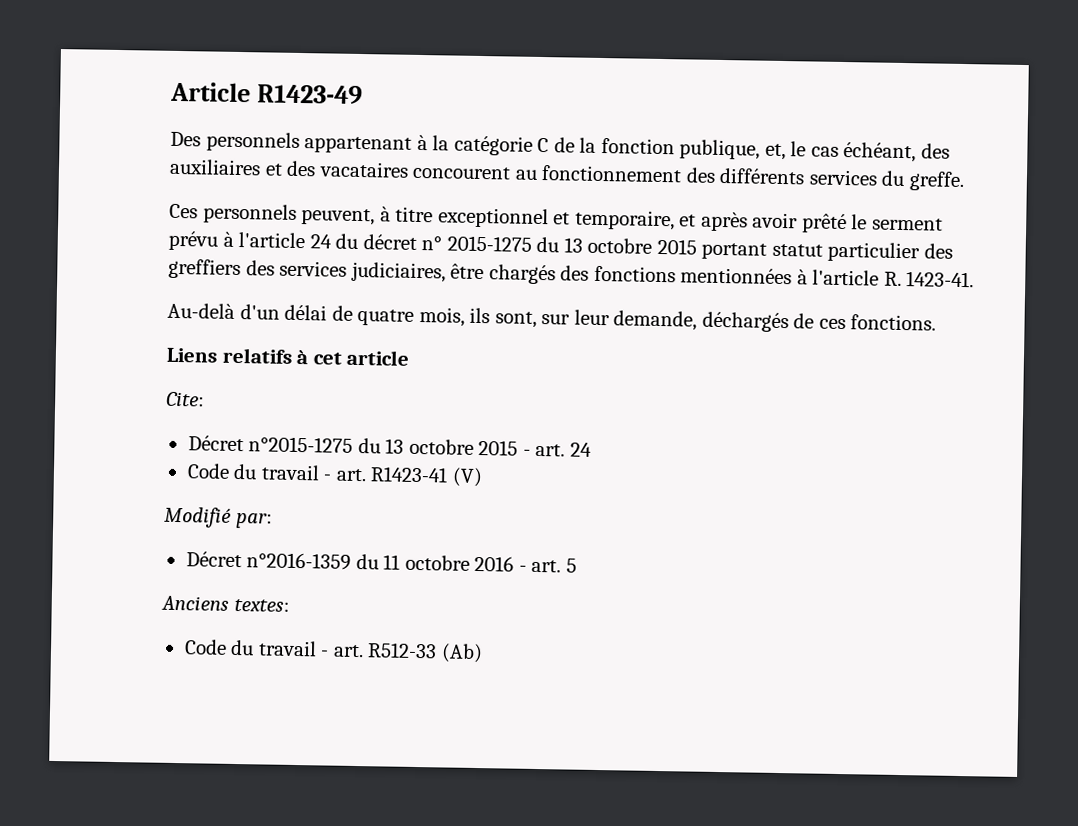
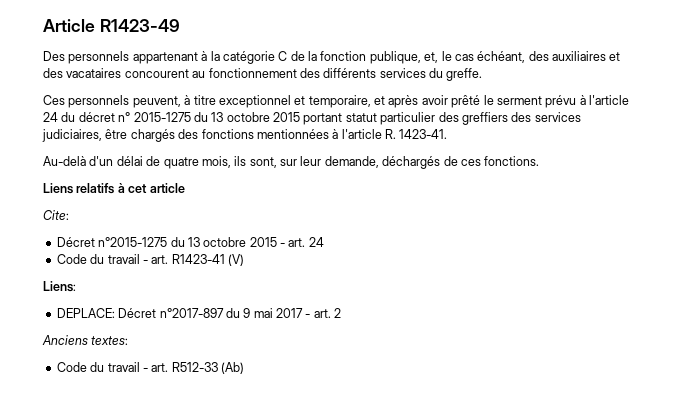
- Modifié par:
- Décret n°2016-1359 du 11 octobre 2016 - art. 5
+ Liens:
+ DEPLACE: Décret n°2017-897 du 9 mai 2017 - art. 2

